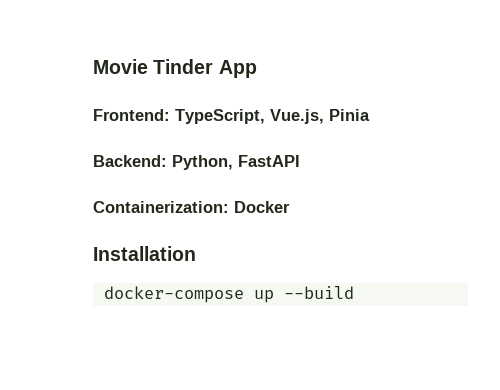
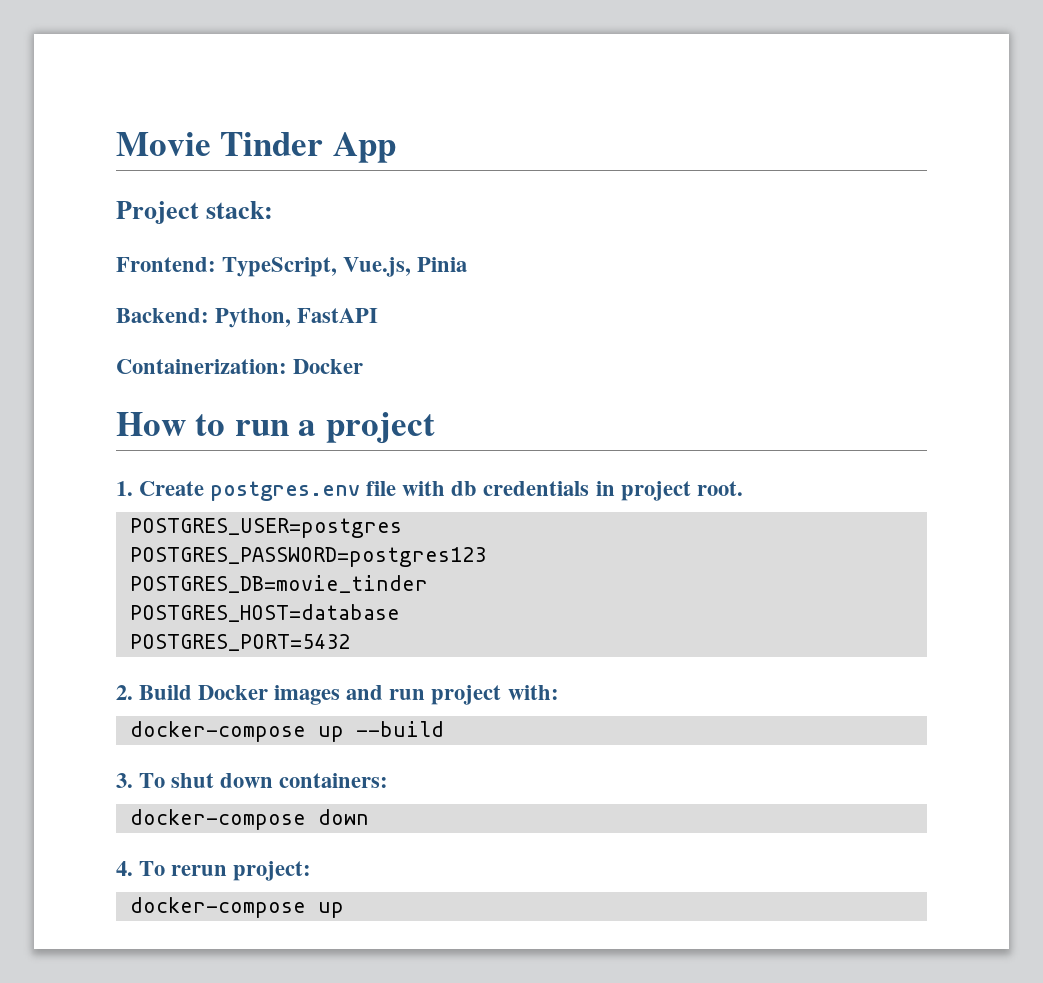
+ Project stack:
- Installation
+ How to run a project
+ 1. Create postgres.env file with db credentials in project root.
+ POSTGRES_USER=postgres
+ POSTGRES_PASSWORD=postgres123
+ POSTGRES_DB=movie_tinder
+ POSTGRES_HOST=database
+ POSTGRES_PORT=5432
+ 2. Build Docker images and run project with:
  docker-compose up --build
+ 3. To shut down containers:
+ docker-compose down
+ 4. To rerun project:
+ docker-compose up

